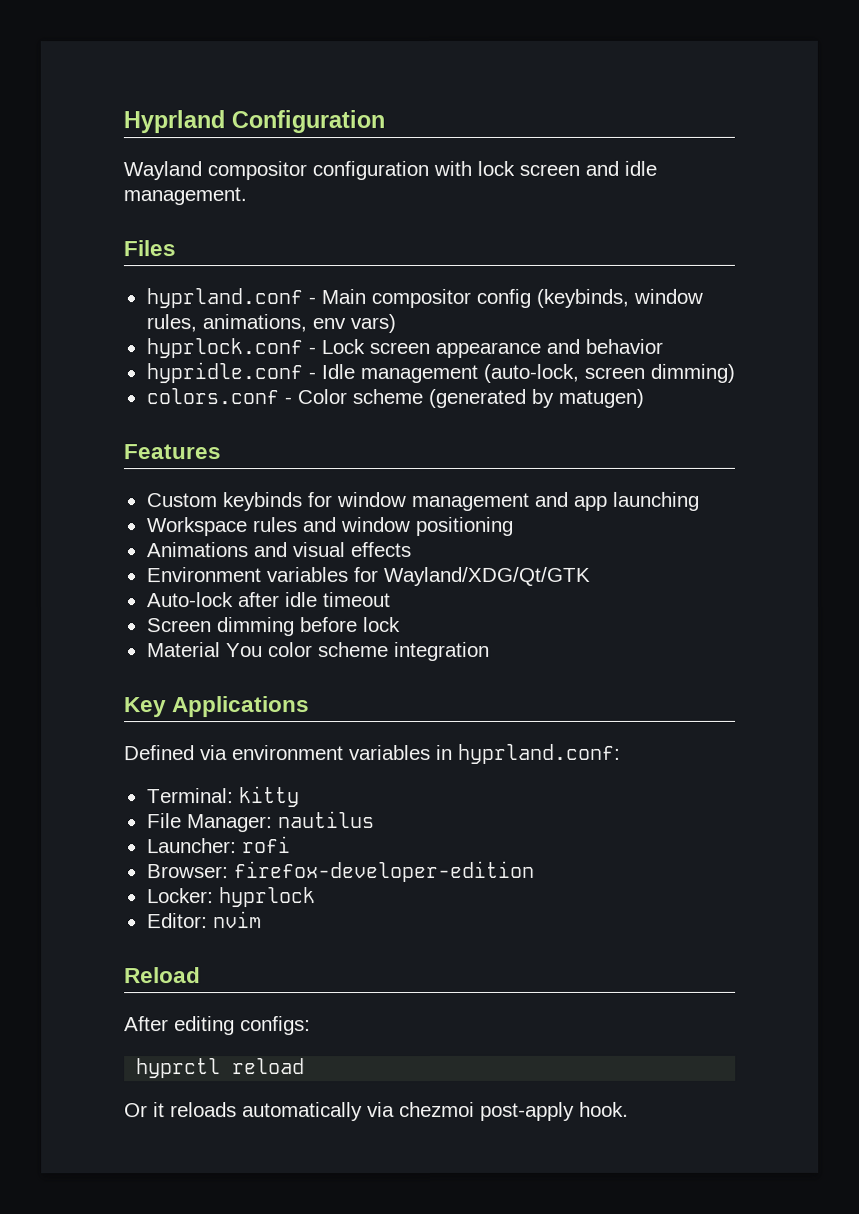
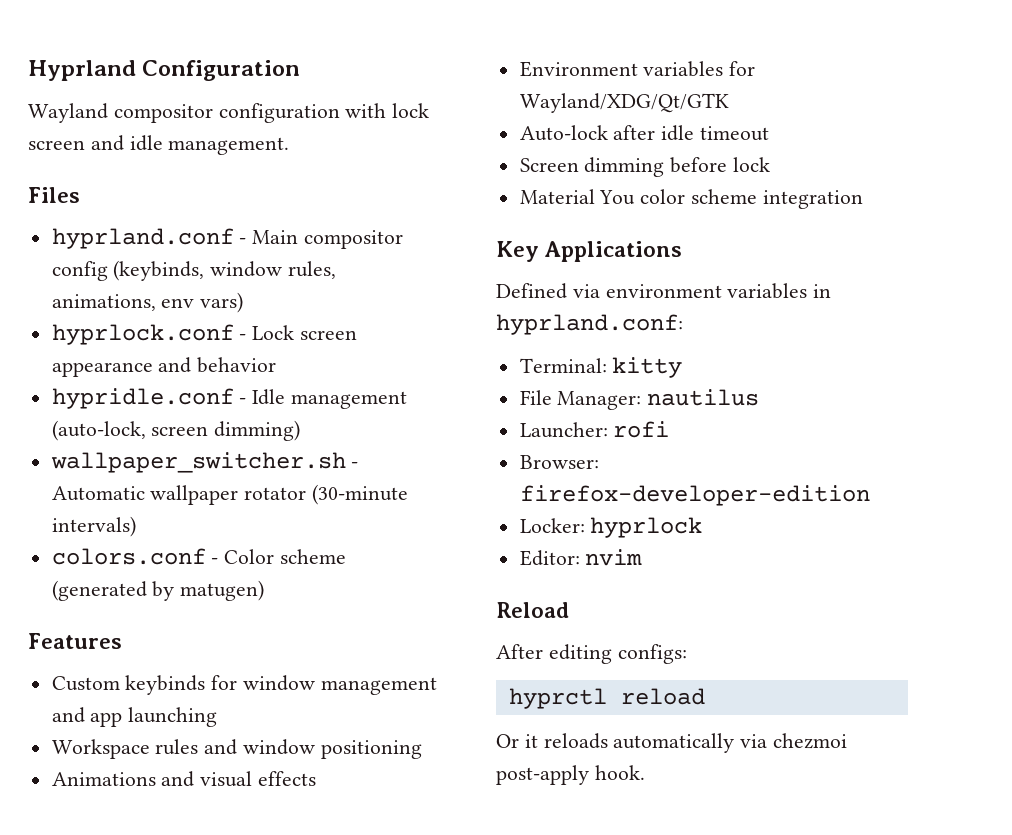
+ wallpaper_switcher.sh - Automatic wallpaper rotator (30-minute intervals)

